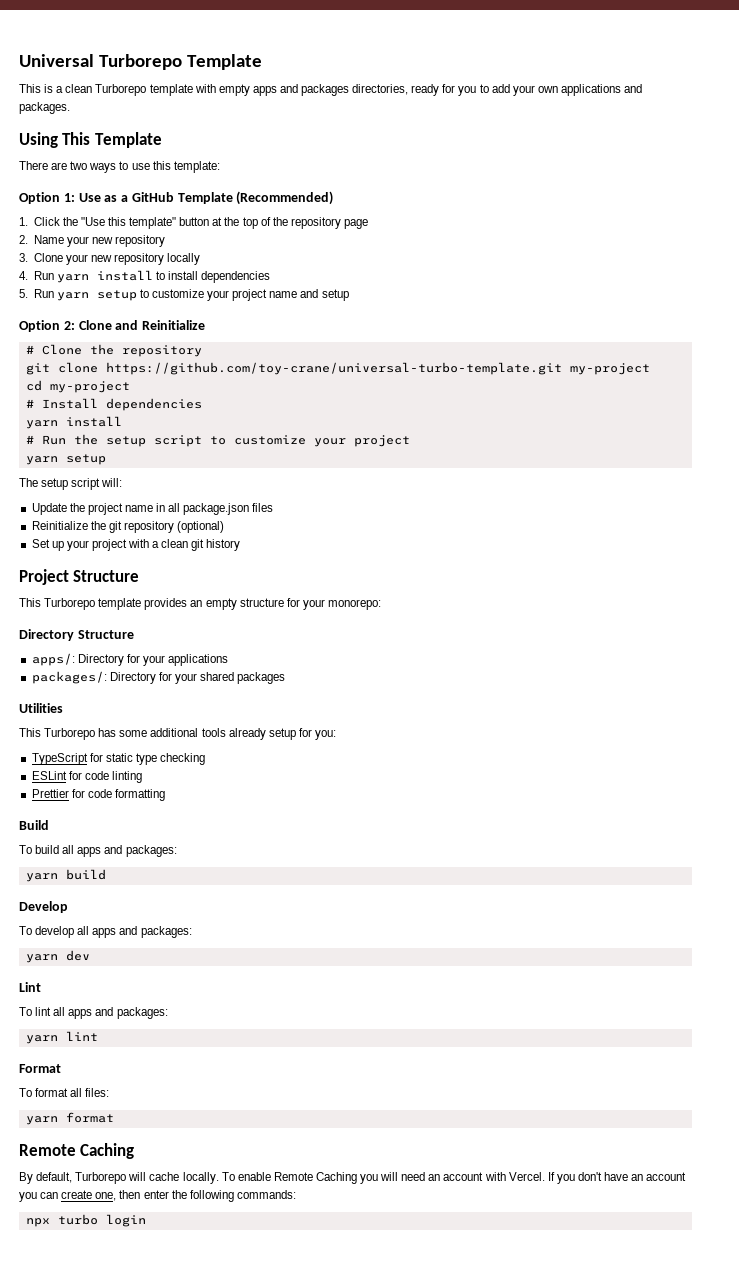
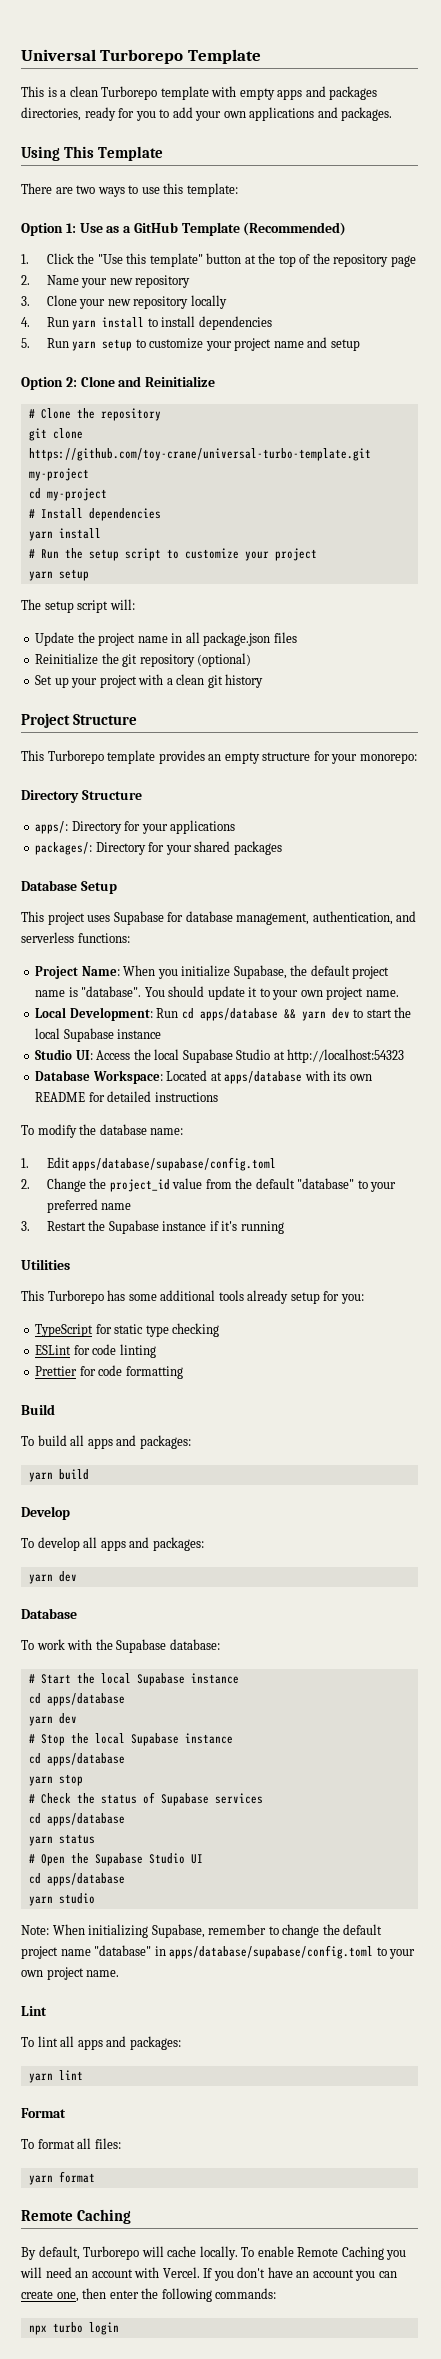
+ Database Setup
+ This project uses Supabase for database management, authentication, and serverless functions:
+ Project Name: When you initialize Supabase, the default project name is "database". You should update it to your own project name.
+ Local Development: Run cd apps/database && yarn dev to start the local Supabase instance
+ Studio UI: Access the local Supabase Studio at http://localhost:54323
+ Database Workspace: Located at apps/database with its own README for detailed instructions
+ To modify the database name:
+ 1. Edit apps/database/supabase/config.toml
+ 2. Change the project_id value from the default "database" to your preferred name
+ 3. Restart the Supabase instance if it's running
  To develop all apps and packages:
  yarn dev
+ Database
+ To work with the Supabase database:
+ # Start the local Supabase instance
+ cd apps/database
+ yarn dev
+ # Stop the local Supabase instance
+ cd apps/database
+ yarn stop
+ # Check the status of Supabase services
+ cd apps/database
+ yarn status
+ # Open the Supabase Studio UI
+ cd apps/database
+ yarn studio
+ Note: When initializing Supabase, remember to change the default project name "database" in apps/database/supabase/config.toml to your own project name.

